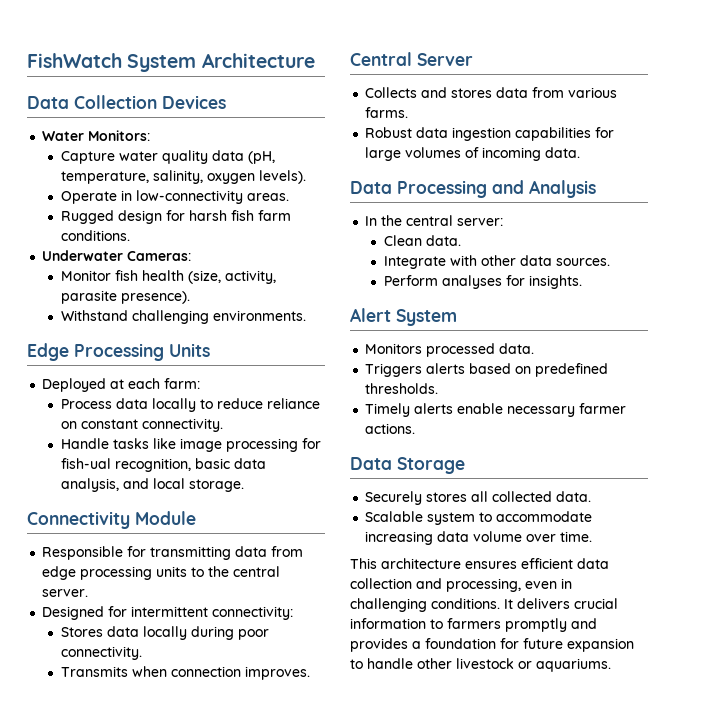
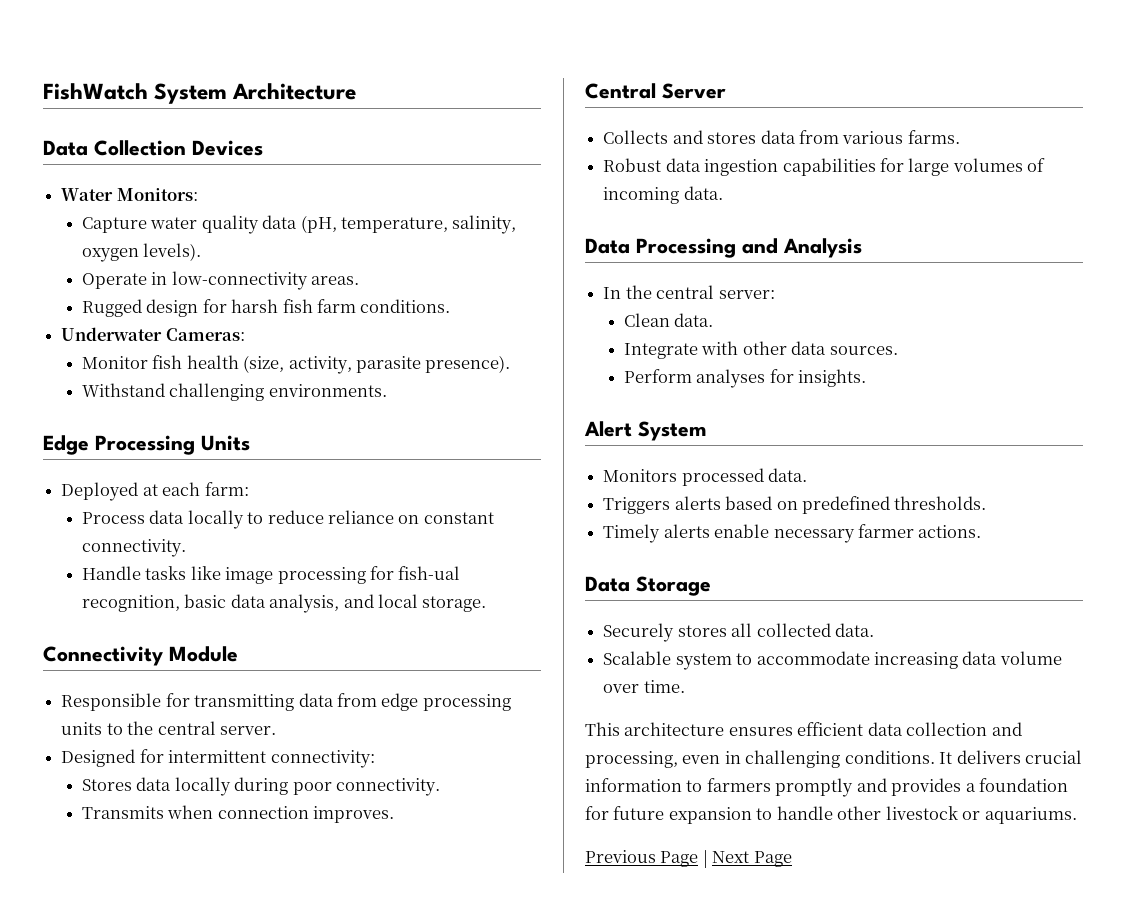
+ Previous Page | Next Page

